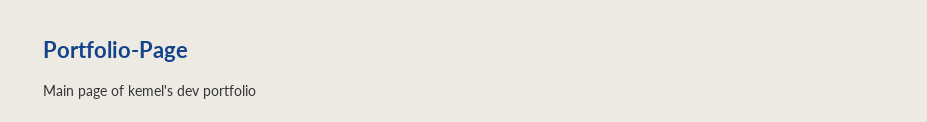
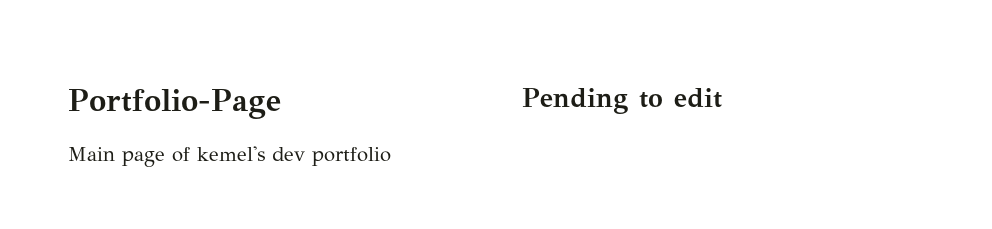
+ Pending to edit

